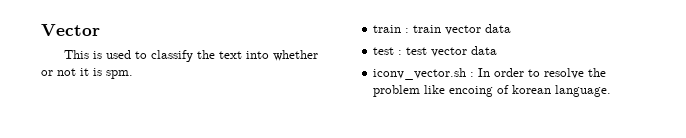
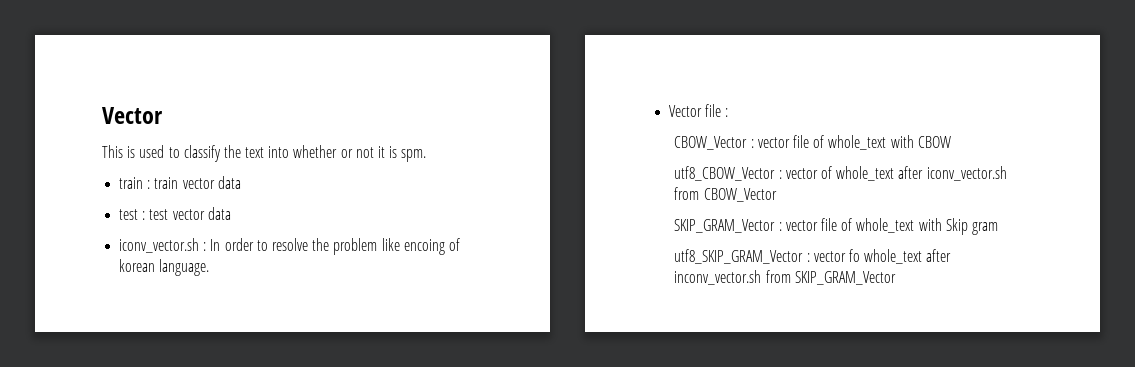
+ Vector file :
+ CBOW_Vector : vector file of whole_text with CBOW
+ utf8_CBOW_Vector : vector of whole_text after iconv_vector.sh from CBOW_Vector
+ SKIP_GRAM_Vector : vector file of whole_text with Skip gram
+ utf8_SKIP_GRAM_Vector : vector fo whole_text after inconv_vector.sh from SKIP_GRAM_Vector

